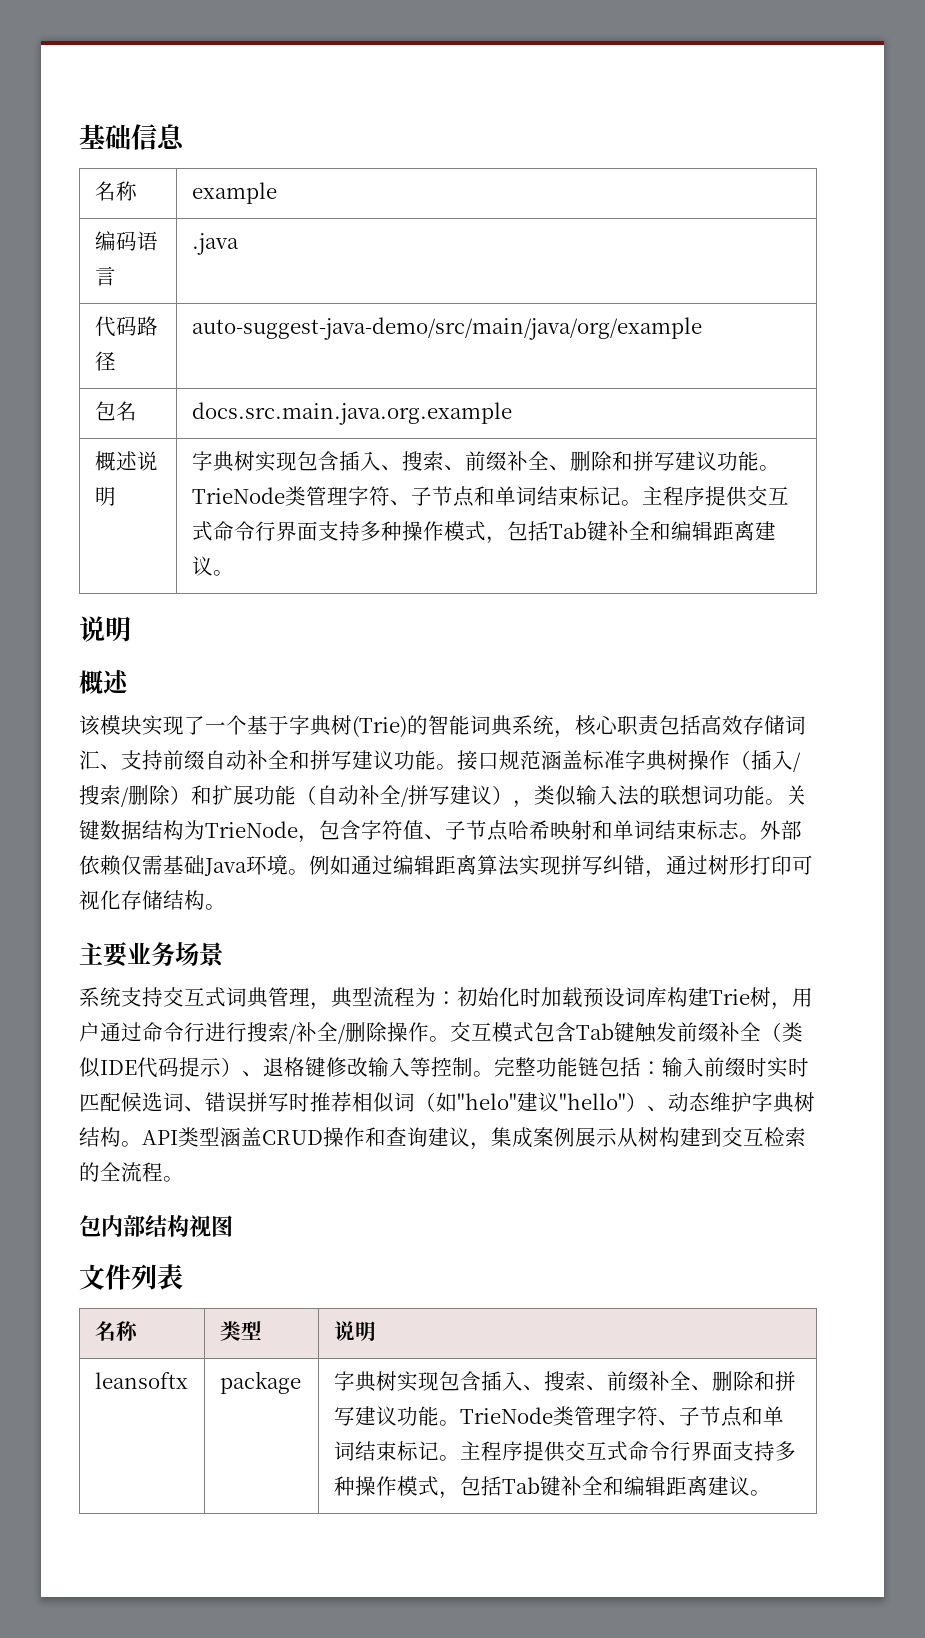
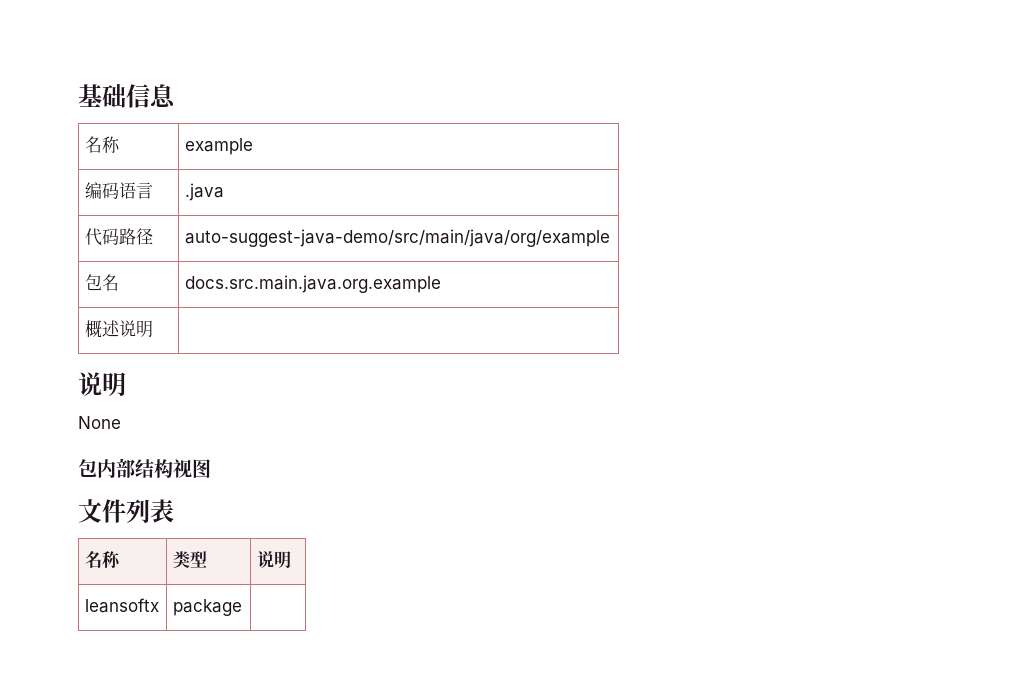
- 概述说明 | 字典树实现包含插入、搜索、前缀补全、删除和拼写建议功能。TrieNode类管理字符、子节点和单词结束标记。主程序提供交互式命令行界面支持多种操作模式，包括Tab键补全和编辑距离建议。
+ 概述说明 |
  说明
- 概述
- 该模块实现了一个基于字典树(Trie)的智能词典系统，核心职责包括高效存储词汇、支持前缀自动补全和拼写建议功能。接口规范涵盖标准字典树操作（插入/搜索/删除）和扩展功能（自动补全/拼写建议），类似输入法的联想词功能。关键数据结构为TrieNode，包含字符值、子节点哈希映射和单词结束标志。外部依赖仅需基础Java环境。例如通过编辑距离算法实现拼写纠错，通过树形打印可视化存储结构。
- 主要业务场景
- 系统支持交互式词典管理，典型流程为：初始化时加载预设词库构建Trie树，用户通过命令行进行搜索/补全/删除操作。交互模式包含Tab键触发前缀补全（类似IDE代码提示）、退格键修改输入等控制。完整功能链包括：输入前缀时实时匹配候选词、错误拼写时推荐相似词（如"helo"建议"hello"）、动态维护字典树结构。API类型涵盖CRUD操作和查询建议，集成案例展示从树构建到交互检索的全流程。
+ None
- package | 字典树实现包含插入、搜索、前缀补全、删除和拼写建议功能。TrieNode类管理字符、子节点和单词结束标记。主程序提供交互式命令行界面支持多种操作模式，包括Tab键补全和编辑距离建议。
+ package

